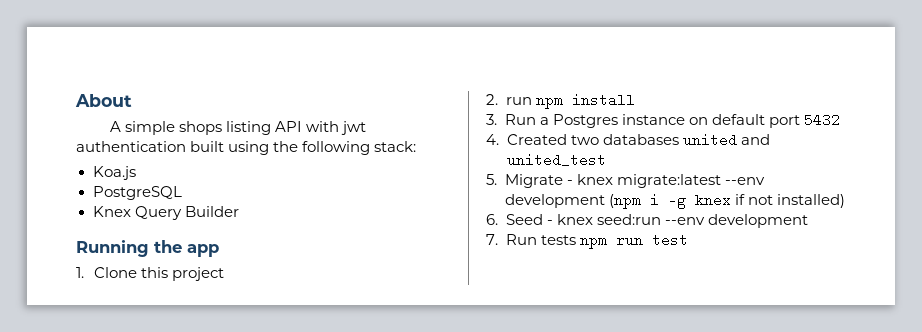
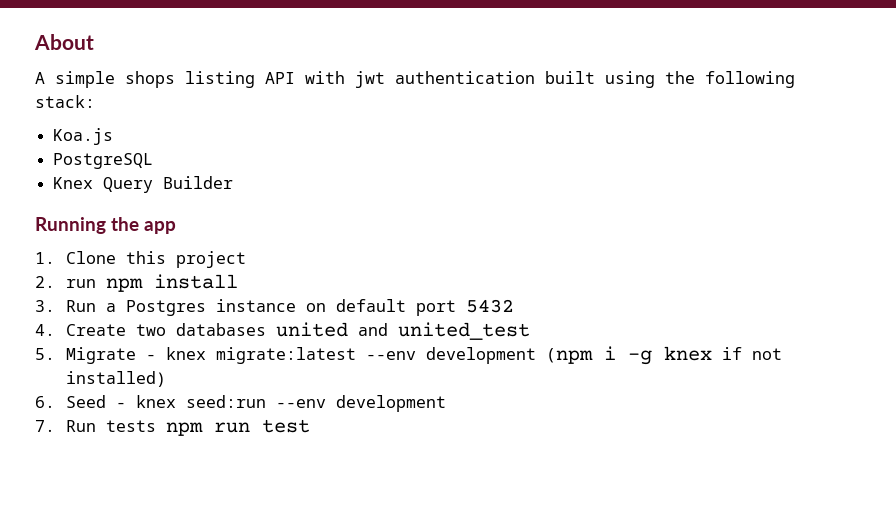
- 4. Created two databases united and united_test
+ 4. Create two databases united and united_test

